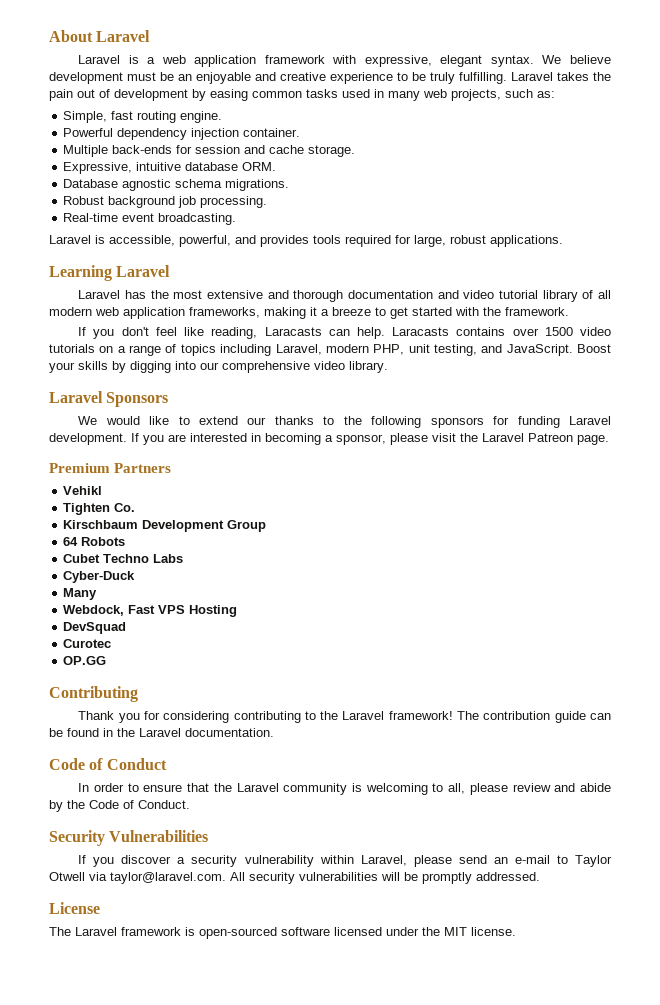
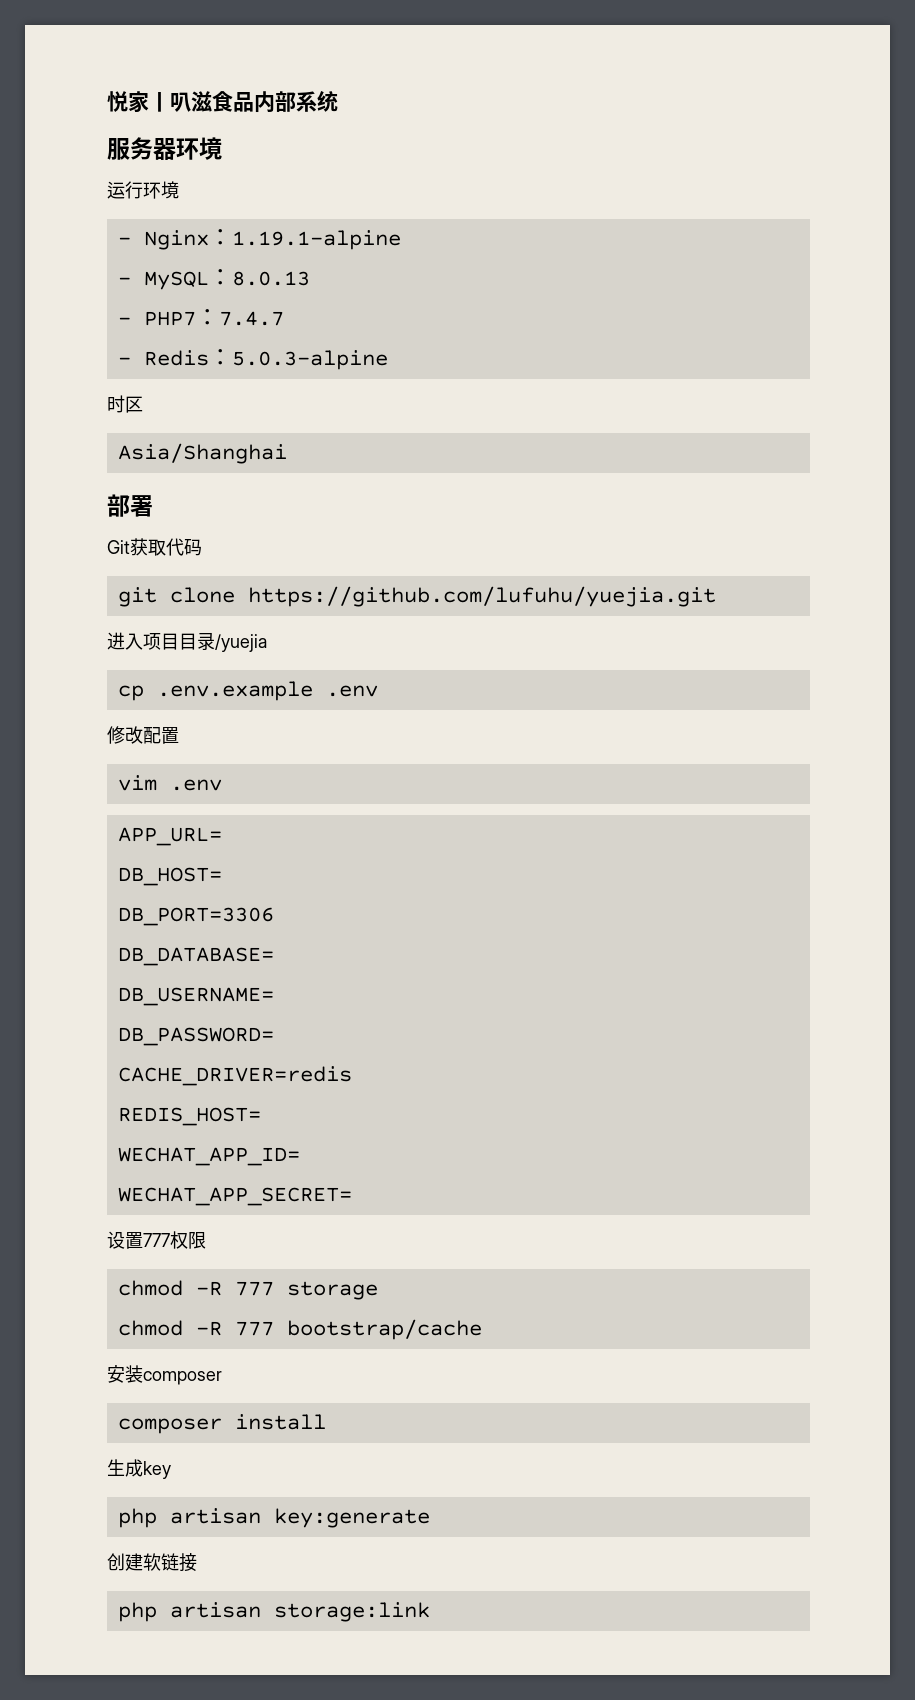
- About Laravel
- Laravel is a web application framework with expressive, elegant syntax. We believe development must be an enjoyable and creative experience to be truly fulfilling. Laravel takes the pain out of development by easing common tasks used in many web projects, such as:
- Simple, fast routing engine.
- Powerful dependency injection container.
- Multiple back-ends for session and cache storage.
- Expressive, intuitive database ORM.
- Database agnostic schema migrations.
- Robust background job processing.
- Real-time event broadcasting.
- Laravel is accessible, powerful, and provides tools required for large, robust applications.
- Learning Laravel
- Laravel has the most extensive and thorough documentation and video tutorial library of all modern web application frameworks, making it a breeze to get started with the framework.
- If you don't feel like reading, Laracasts can help. Laracasts contains over 1500 video tutorials on a range of topics including Laravel, modern PHP, unit testing, and JavaScript. Boost your skills by digging into our comprehensive video library.
- Laravel Sponsors
- We would like to extend our thanks to the following sponsors for funding Laravel development. If you are interested in becoming a sponsor, please visit the Laravel Patreon page.
- Premium Partners
- Vehikl
- Tighten Co.
- Kirschbaum Development Group
- 64 Robots
- Cubet Techno Labs
- Cyber-Duck
- Many
- Webdock, Fast VPS Hosting
- DevSquad
- Curotec
- OP.GG
- Contributing
- Thank you for considering contributing to the Laravel framework! The contribution guide can be found in the Laravel documentation.
- Code of Conduct
- In order to ensure that the Laravel community is welcoming to all, please review and abide by the Code of Conduct.
- Security Vulnerabilities
- If you discover a security vulnerability within Laravel, please send an e-mail to Taylor Otwell via taylor@laravel.com. All security vulnerabilities will be promptly addressed.
- License
- The Laravel framework is open-sourced software licensed under the MIT license.
+ 悦家丨叭滋食品内部系统
+ 服务器环境
+ 运行环境
+ - Nginx：1.19.1-alpine
+ - MySQL：8.0.13
+ - PHP7：7.4.7
+ - Redis：5.0.3-alpine
+ 时区
+ Asia/Shanghai
+ 部署
+ Git获取代码
+ git clone https://github.com/lufuhu/yuejia.git
+ 进入项目目录/yuejia
+ cp .env.example .env
+ 修改配置
+ vim .env
+ APP_URL=
+ DB_HOST=
+ DB_PORT=3306
+ DB_DATABASE=
+ DB_USERNAME=
+ DB_PASSWORD=
+ CACHE_DRIVER=redis
+ REDIS_HOST=
+ WECHAT_APP_ID=
+ WECHAT_APP_SECRET=
+ 设置777权限
+ chmod -R 777 storage
+ chmod -R 777 bootstrap/cache
+ 安装composer
+ composer install
+ 生成key
+ php artisan key:generate
+ 创建软链接
+ php artisan storage:link

